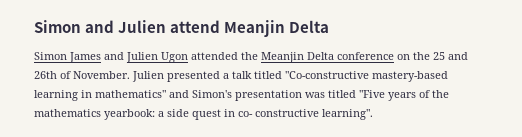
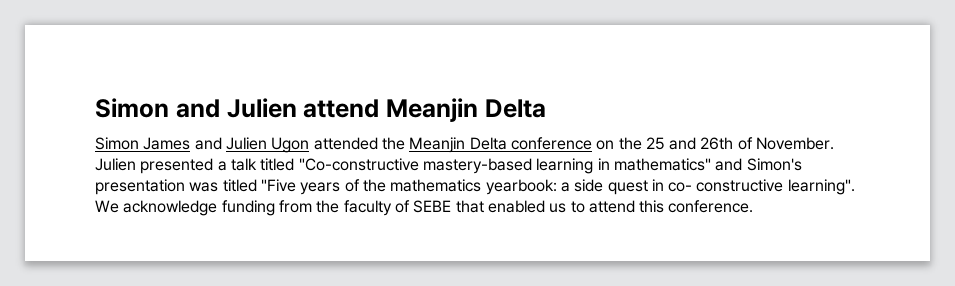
+ We acknowledge funding from the faculty of SEBE that enabled us to attend this conference.

